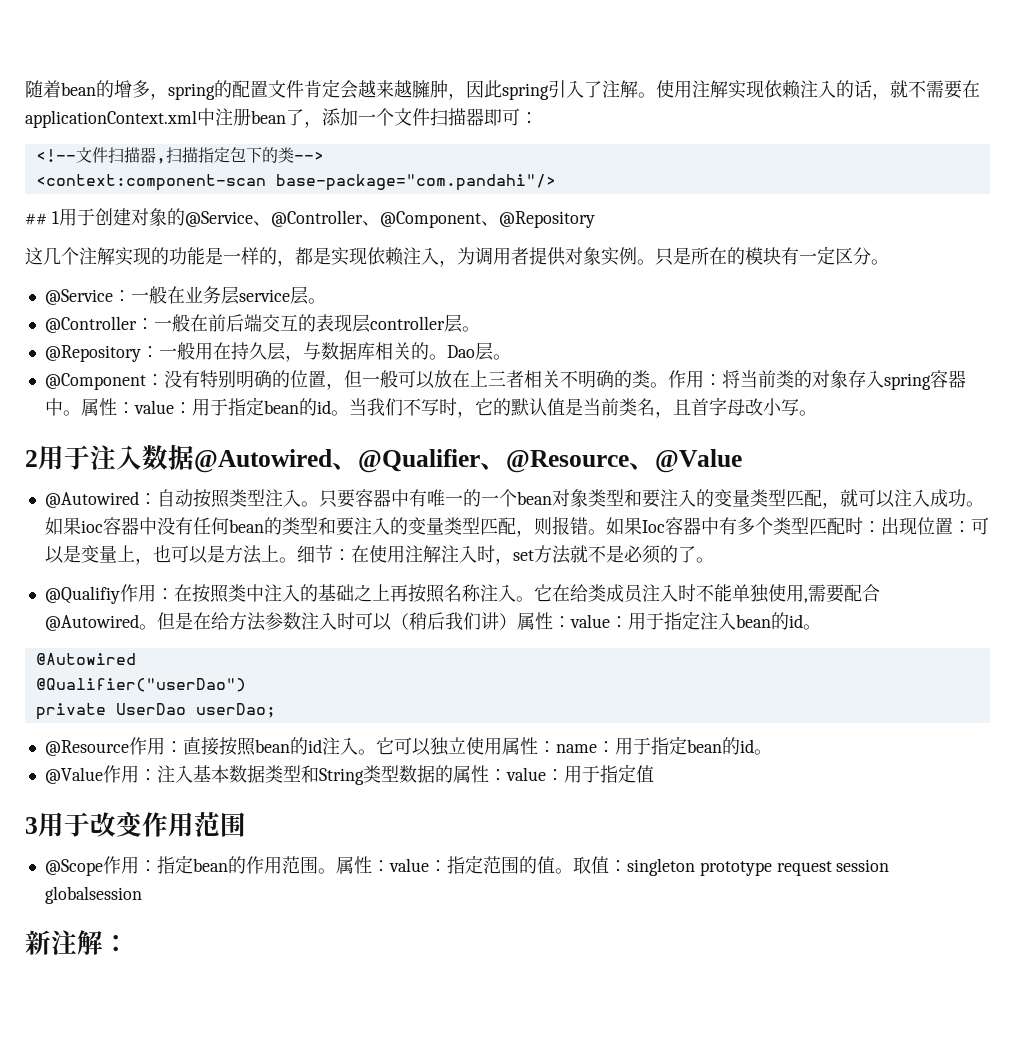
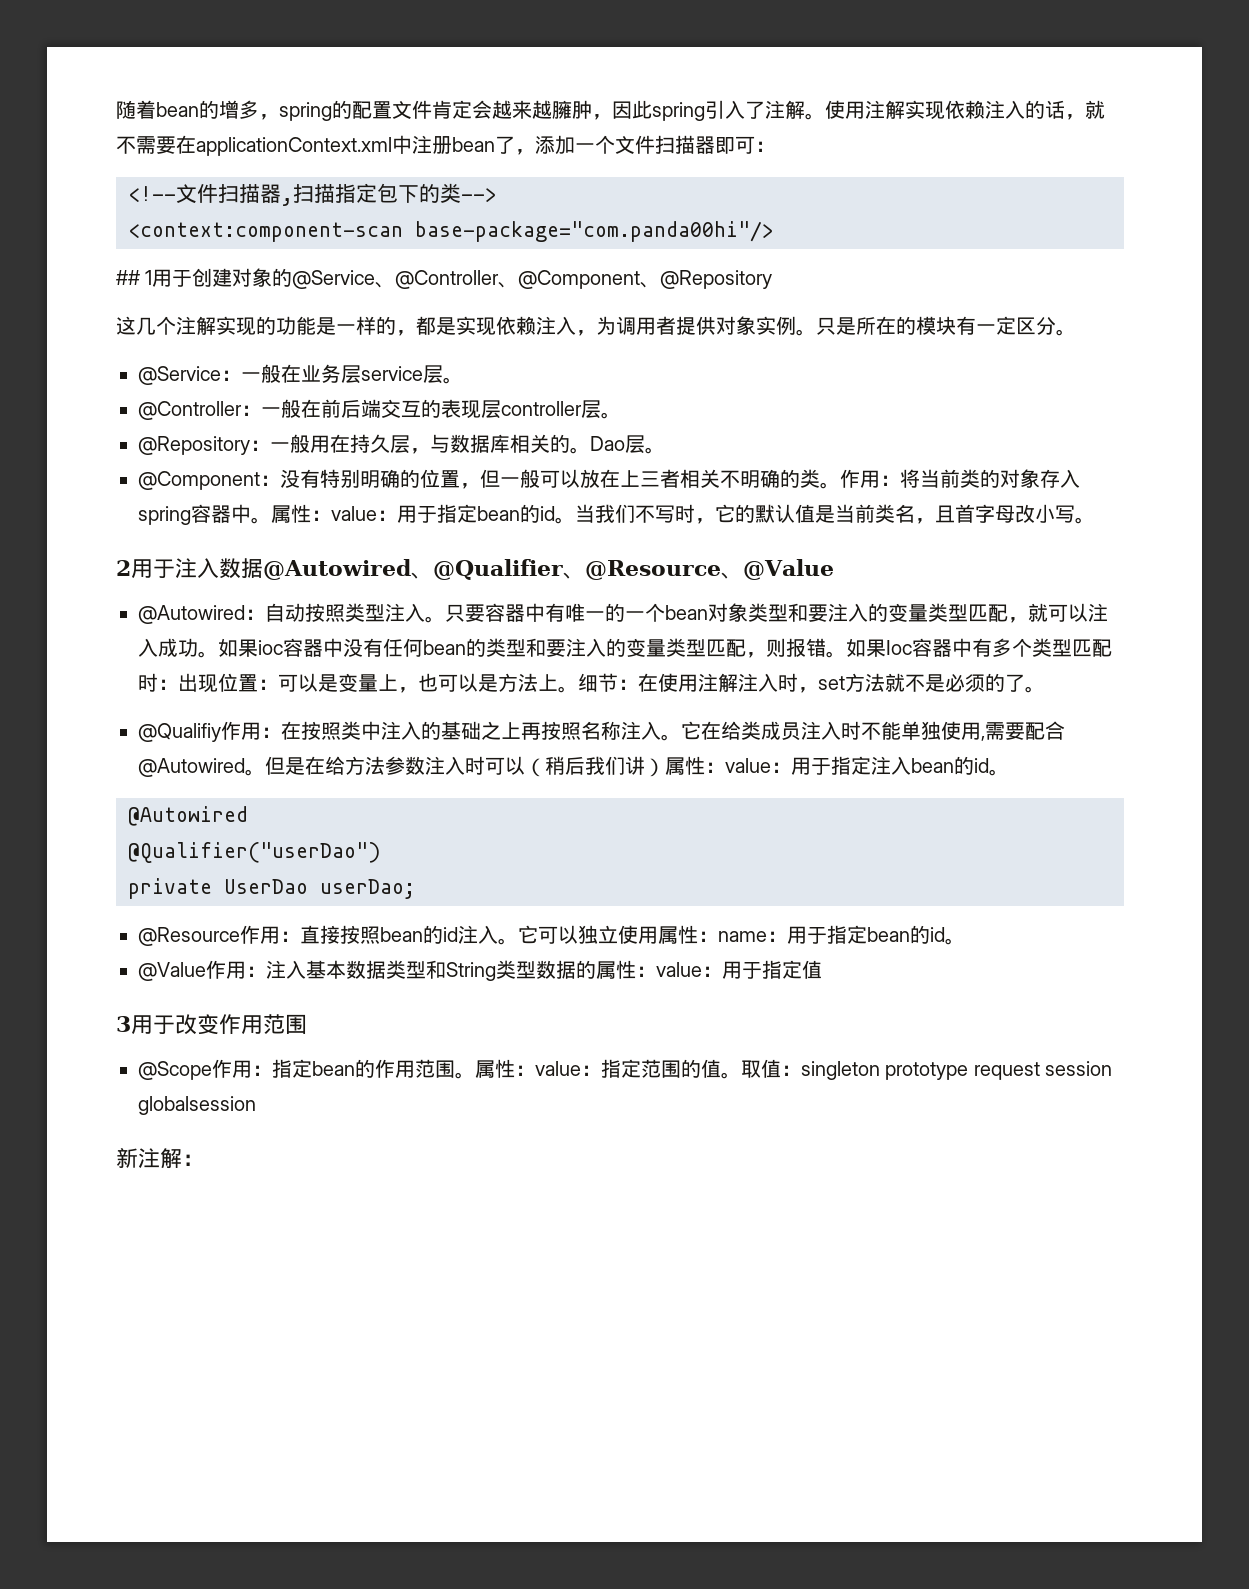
- <context:component-scan base-package="com.pandahi"/>
+ <context:component-scan base-package="com.panda00hi"/>

